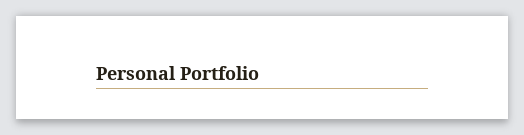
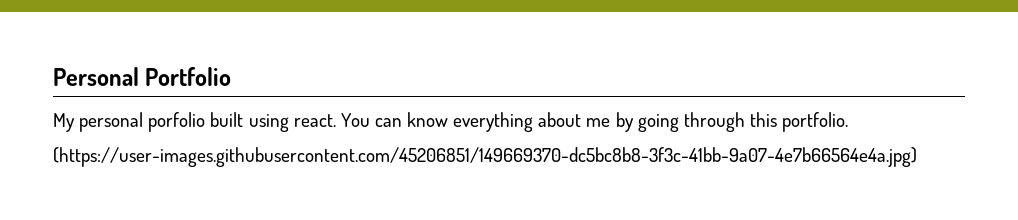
+ My personal porfolio built using react. You can know everything about me by going through this portfolio.
+ (https://user-images.githubusercontent.com/45206851/149669370-dc5bc8b8-3f3c-41bb-9a07-4e7b66564e4a.jpg)

